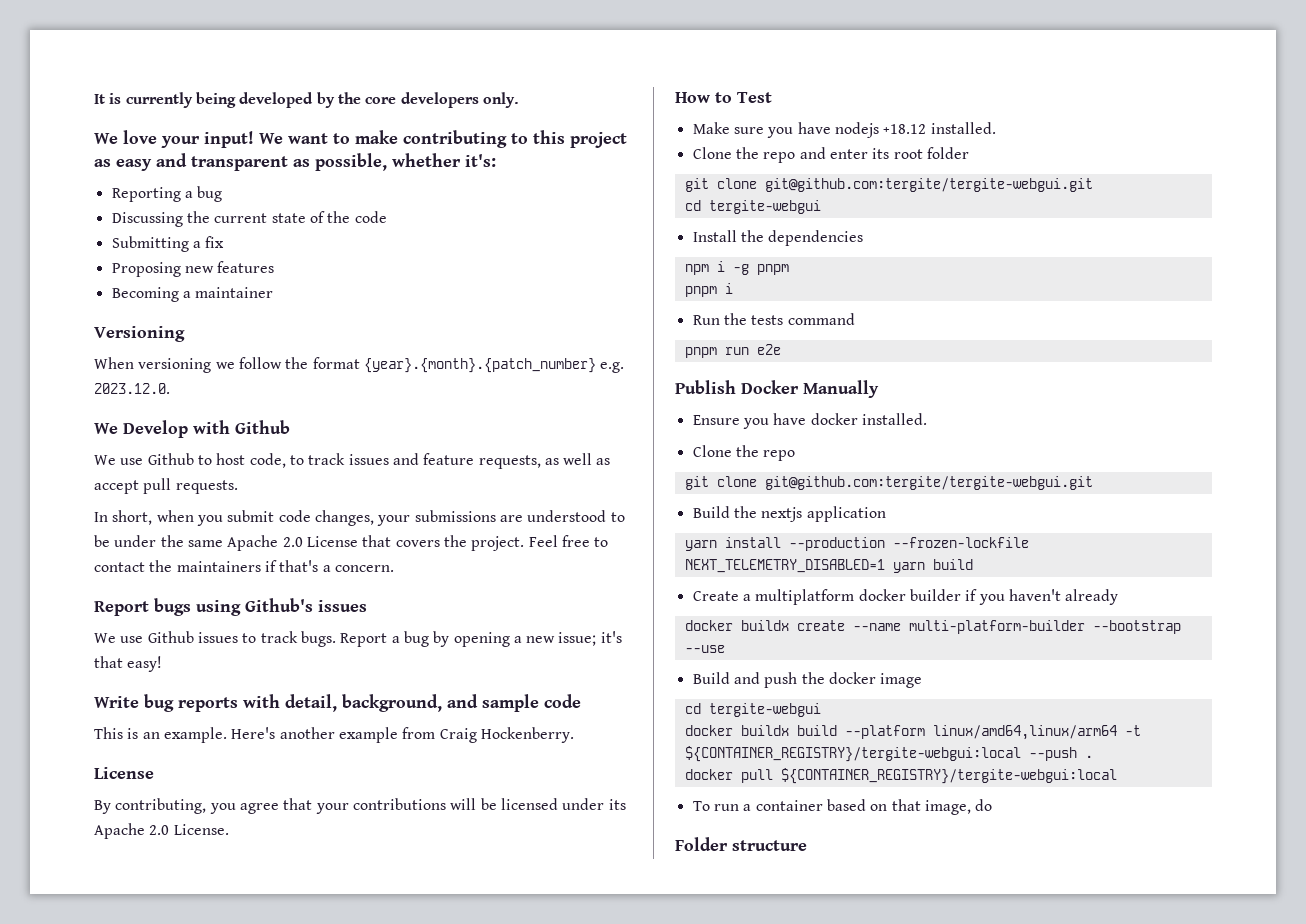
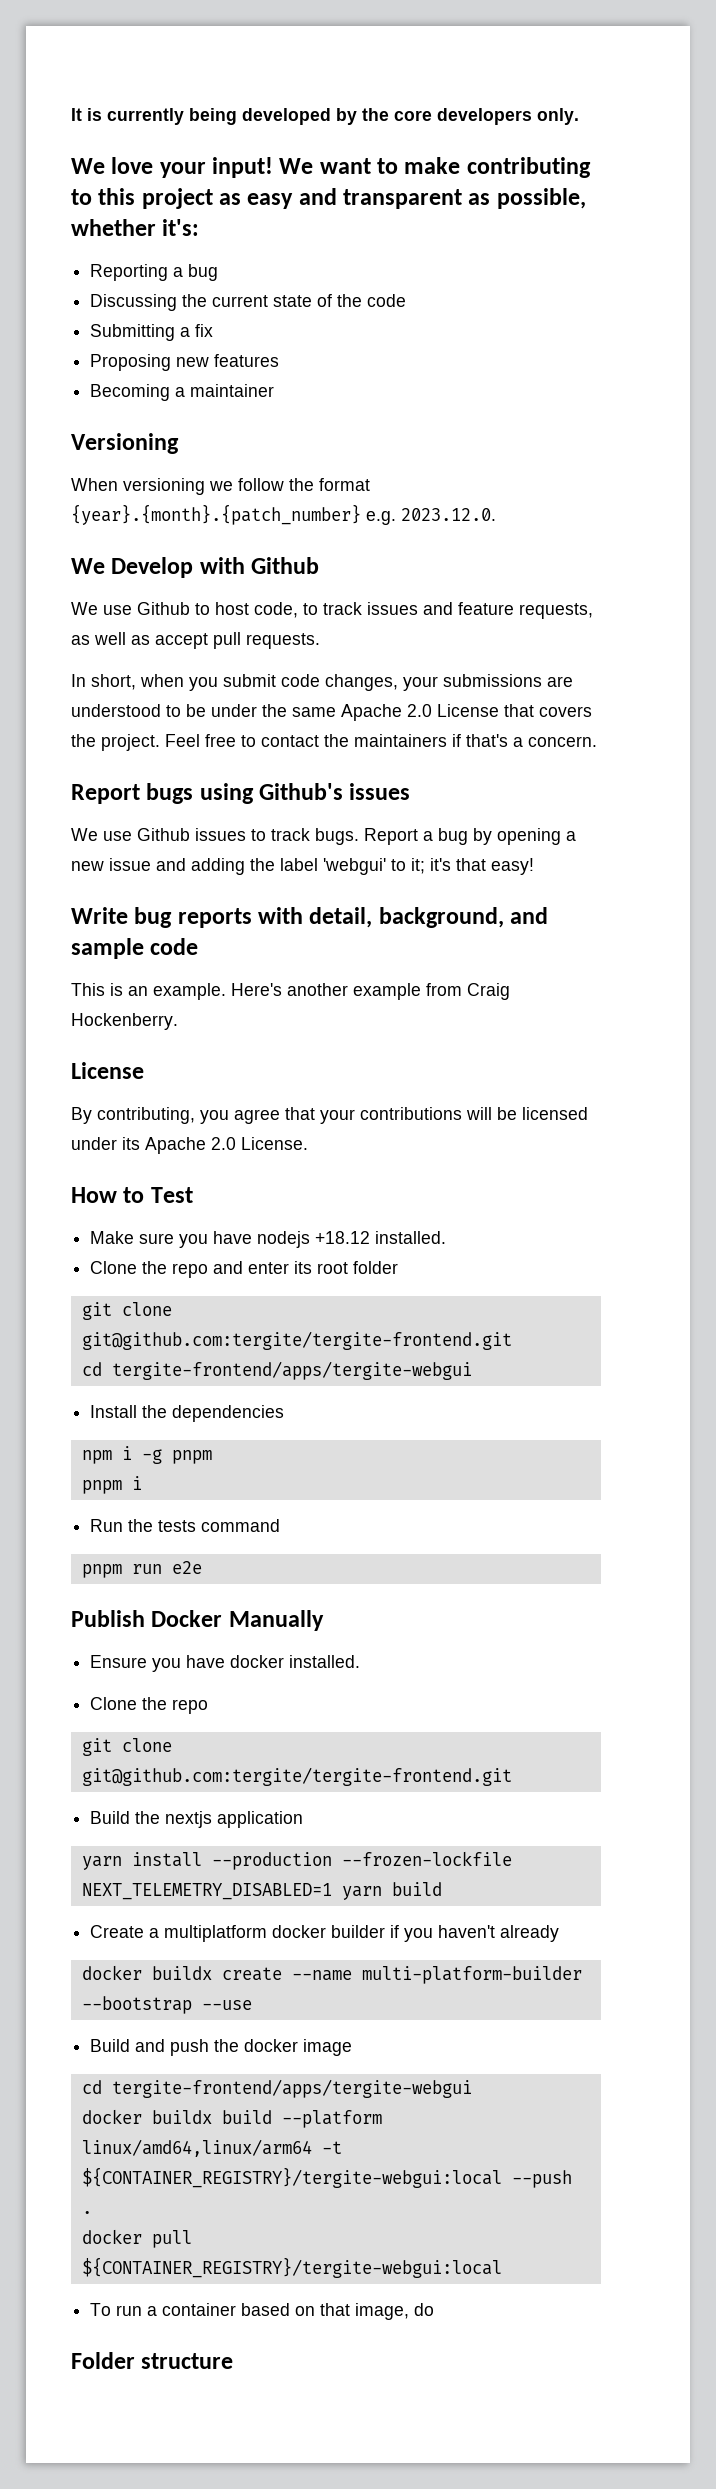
- Report a bug by opening a new issue; it's that easy!
+ Report a bug by opening a new issue and adding the label 'webgui' to it; it's that easy!
  Clone the repo and enter its root folder
- git clone git@github.com:tergite/tergite-webgui.git
- cd tergite-webgui
+ git clone git@github.com:tergite/tergite-frontend.git
+ cd tergite-frontend/apps/tergite-webgui
  Ensure you have docker installed.
  Clone the repo
- git clone git@github.com:tergite/tergite-webgui.git
+ git clone git@github.com:tergite/tergite-frontend.git
  Build and push the docker image
- cd tergite-webgui
+ cd tergite-frontend/apps/tergite-webgui

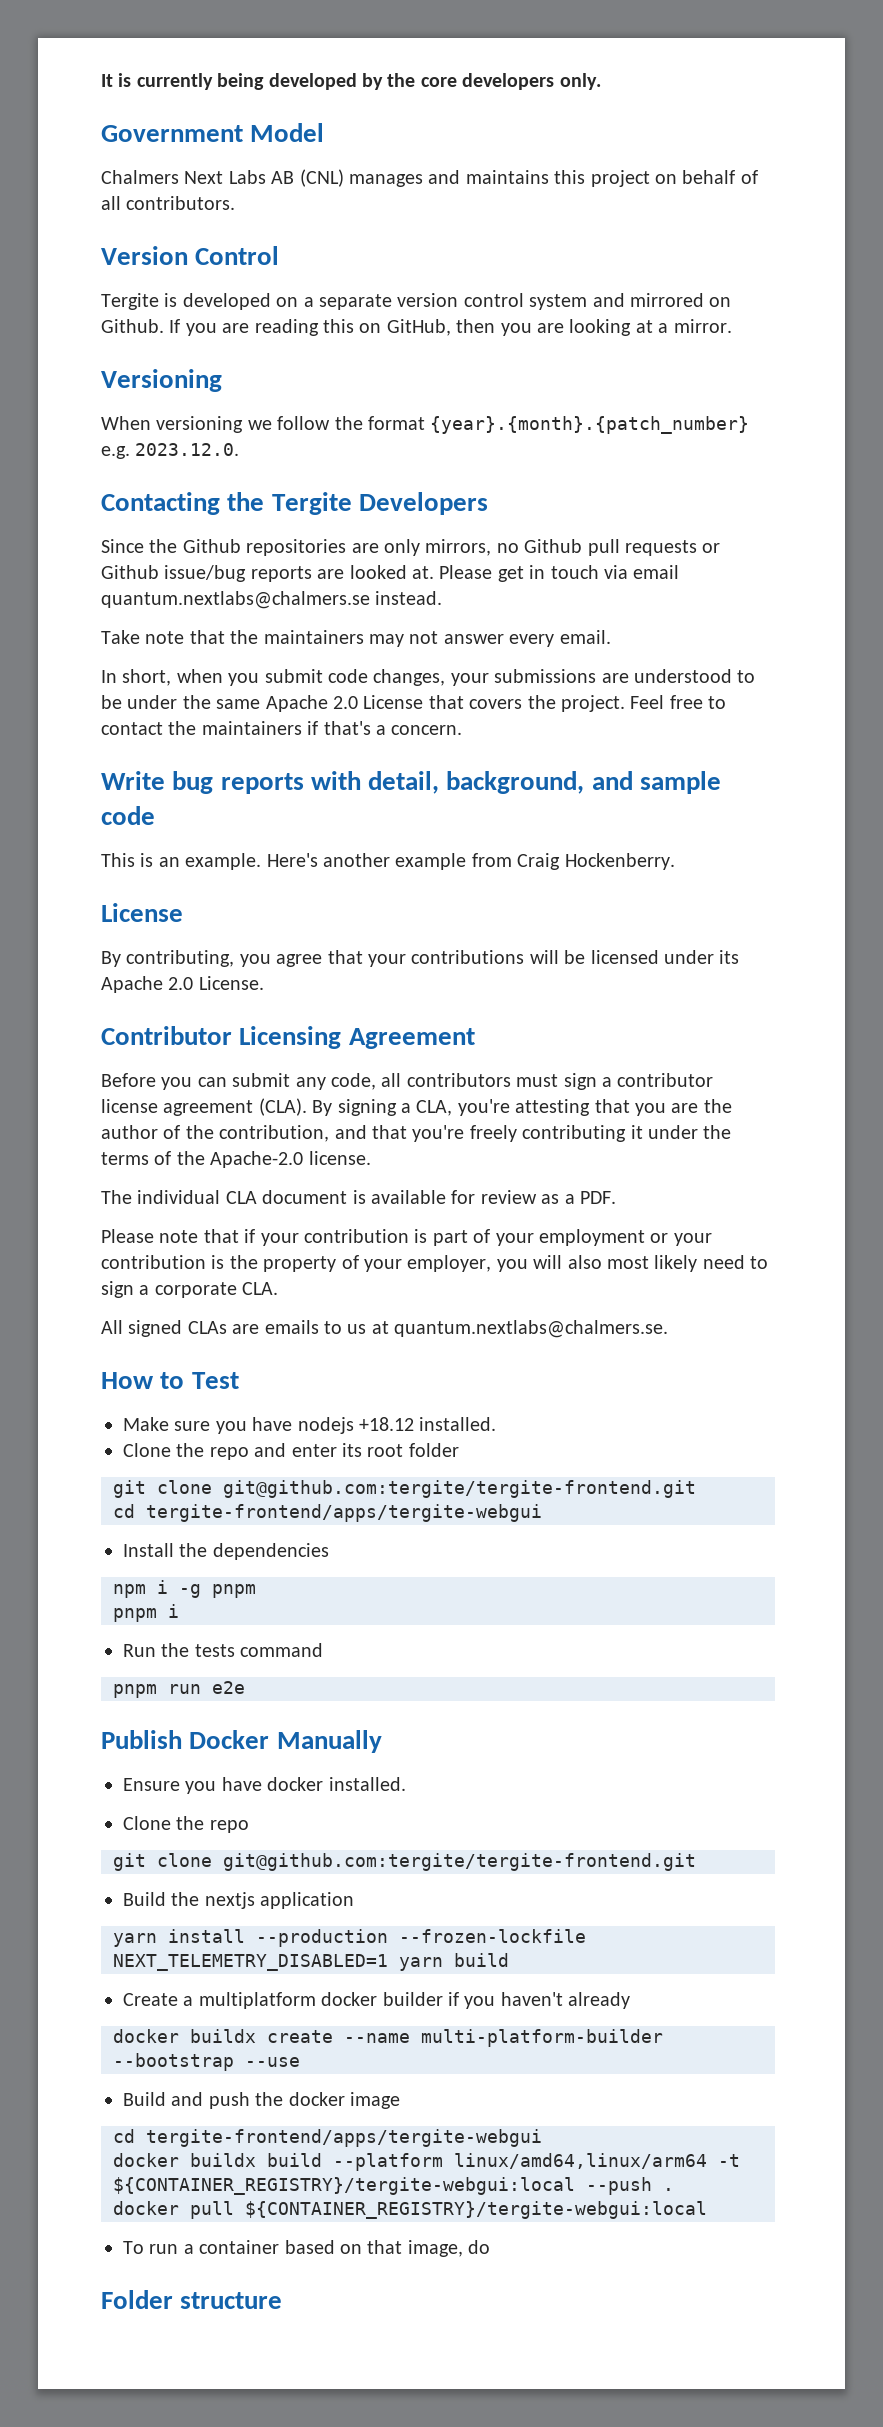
- We love your input! We want to make contributing to this project as easy and transparent as possible, whether it's:
- Reporting a bug
- Discussing the current state of the code
- Submitting a fix
- Proposing new features
- Becoming a maintainer
+ Government Model
+ Chalmers Next Labs AB (CNL) manages and maintains this project on behalf of all contributors.
+ Version Control
+ Tergite is developed on a separate version control system and mirrored on Github. If you are reading this on GitHub, then you are looking at a mirror.
- We Develop with Github
- We use Github to host code, to track issues and feature requests, as well as accept pull requests.
+ Contacting the Tergite Developers
+ Since the Github repositories are only mirrors, no Github pull requests or Github issue/bug reports are looked at. Please get in touch via email quantum.nextlabs@chalmers.se instead.
+ Take note that the maintainers may not answer every email.
- Report bugs using Github's issues
- We use Github issues to track bugs. Report a bug by opening a new issue and adding the label 'webgui' to it; it's that easy!
+ Contributor Licensing Agreement
+ Before you can submit any code, all contributors must sign a contributor license agreement (CLA). By signing a CLA, you're attesting that you are the author of the contribution, and that you're freely contributing it under the terms of the Apache-2.0 license.
+ The individual CLA document is available for review as a PDF.
+ Please note that if your contribution is part of your employment or your contribution is the property of your employer, you will also most likely need to sign a corporate CLA.
+ All signed CLAs are emails to us at quantum.nextlabs@chalmers.se.

